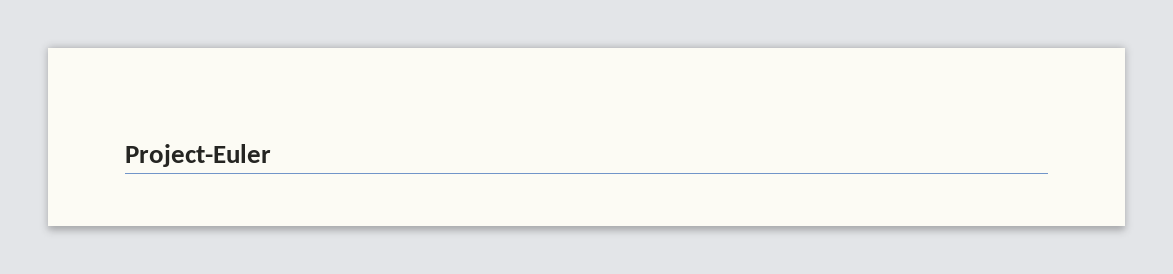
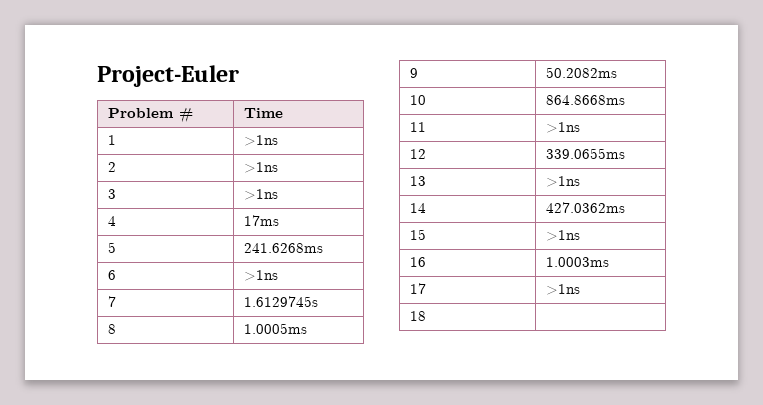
+ Problem # | Time
+ 1 | >1ns
+ 2 | >1ns
+ 3 | >1ns
+ 4 | 17ms
+ 5 | 241.6268ms
+ 6 | >1ns
+ 7 | 1.6129745s
+ 8 | 1.0005ms
+ 9 | 50.2082ms
+ 10 | 864.8668ms
+ 11 | >1ns
+ 12 | 339.0655ms
+ 13 | >1ns
+ 14 | 427.0362ms
+ 15 | >1ns
+ 16 | 1.0003ms
+ 17 | >1ns
+ 18 |

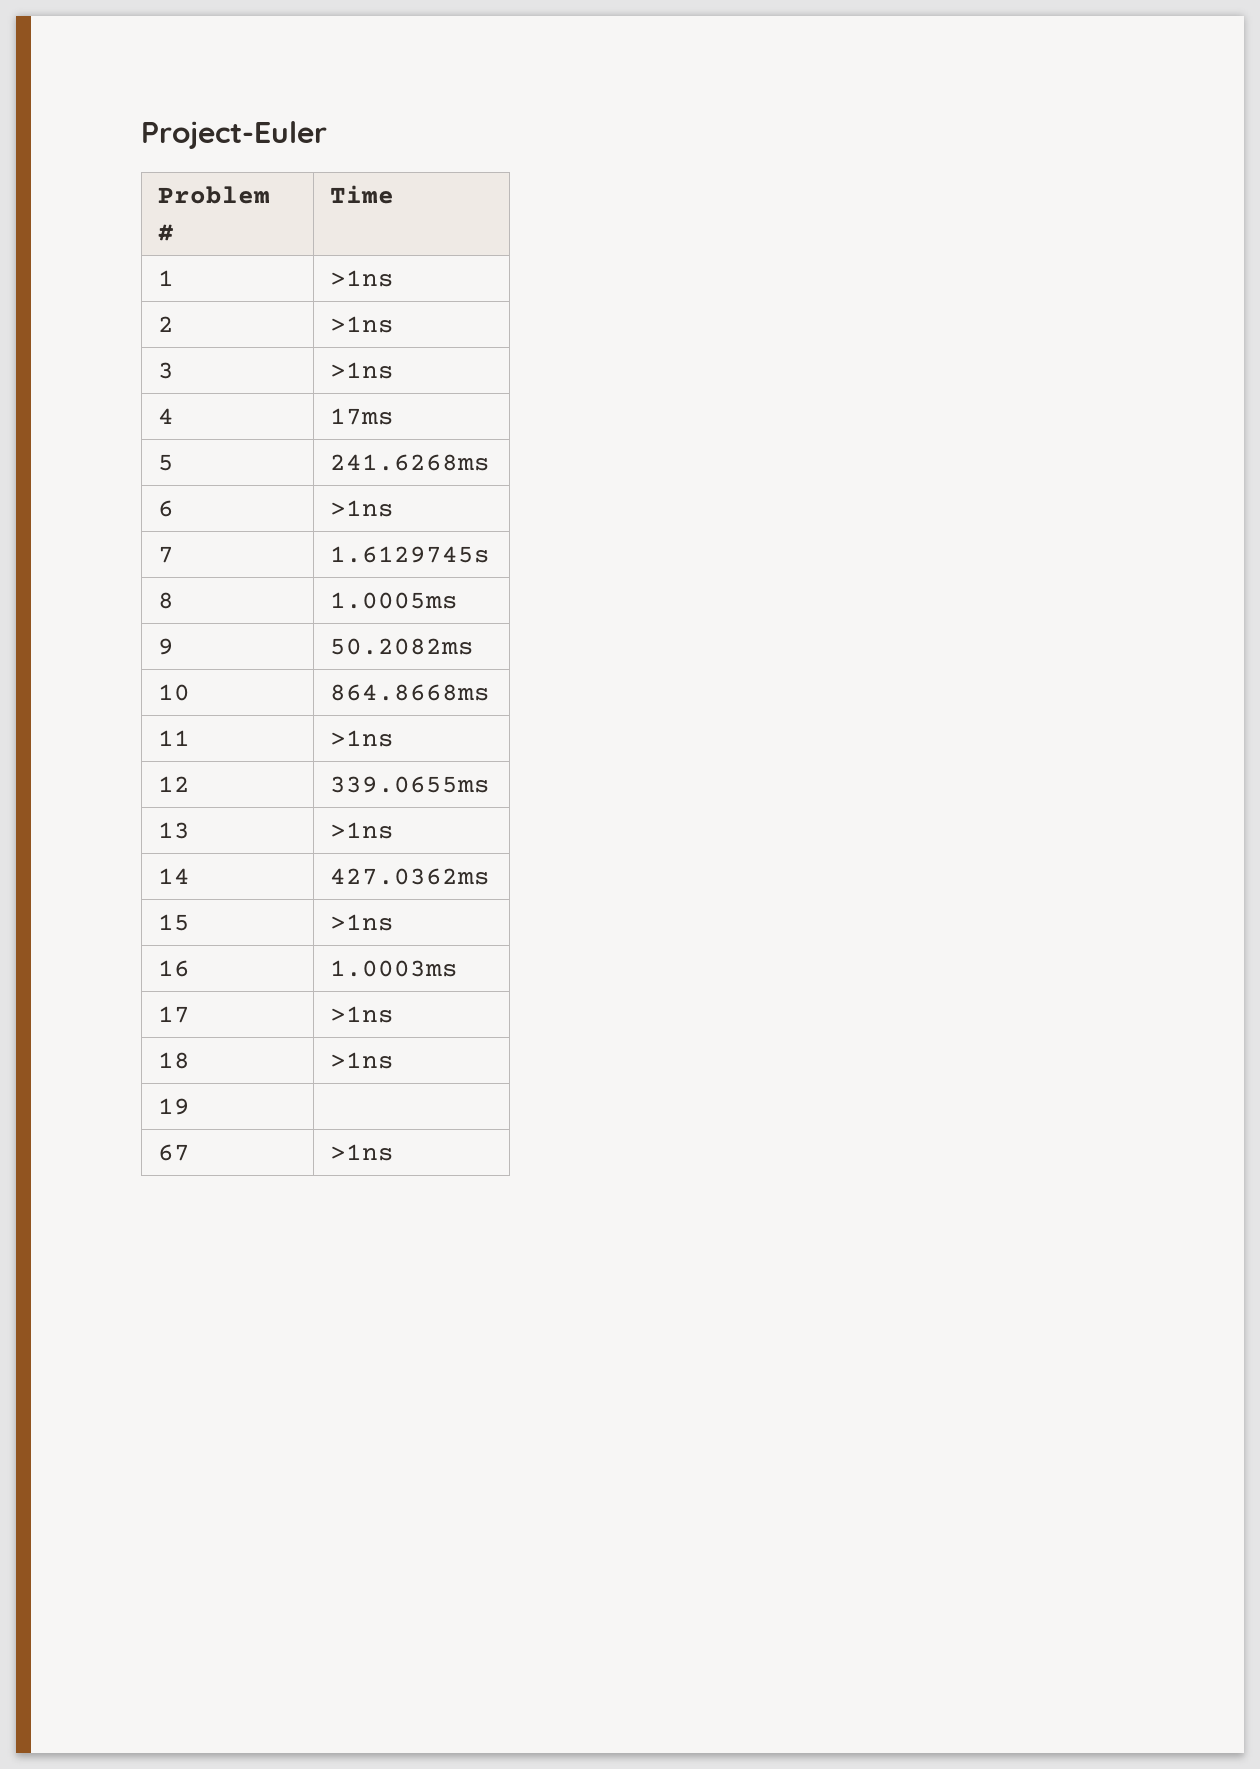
- 18 |
+ 18 | >1ns
+ 19 |
+ 67 | >1ns

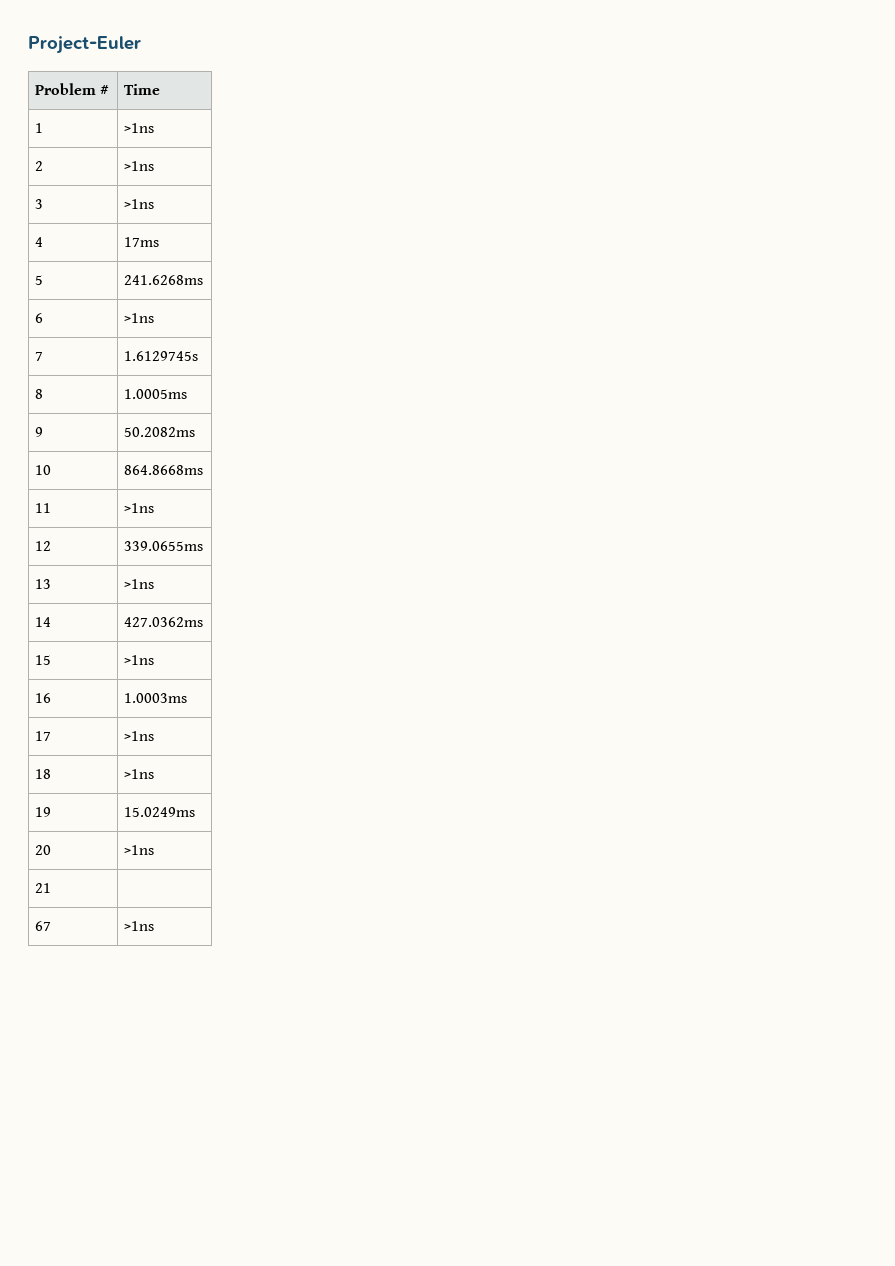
- 19 |
+ 19 | 15.0249ms
+ 20 | >1ns
+ 21 |

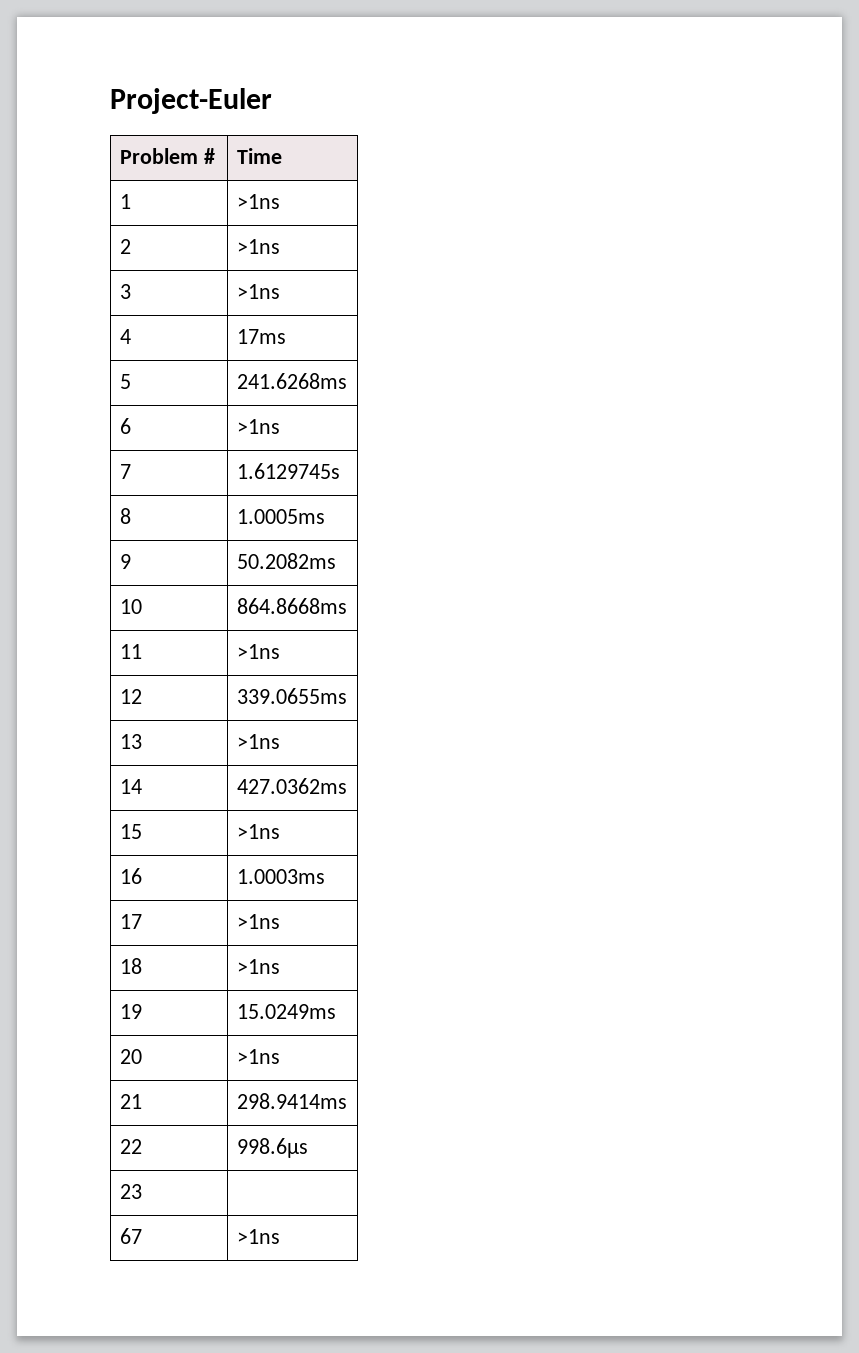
- 21 |
+ 21 | 298.9414ms
+ 22 | 998.6µs
+ 23 |

